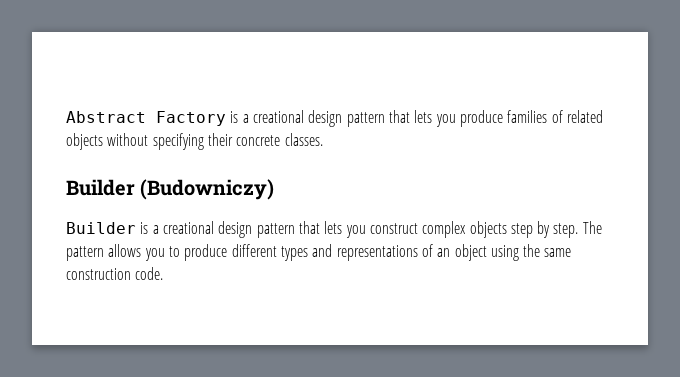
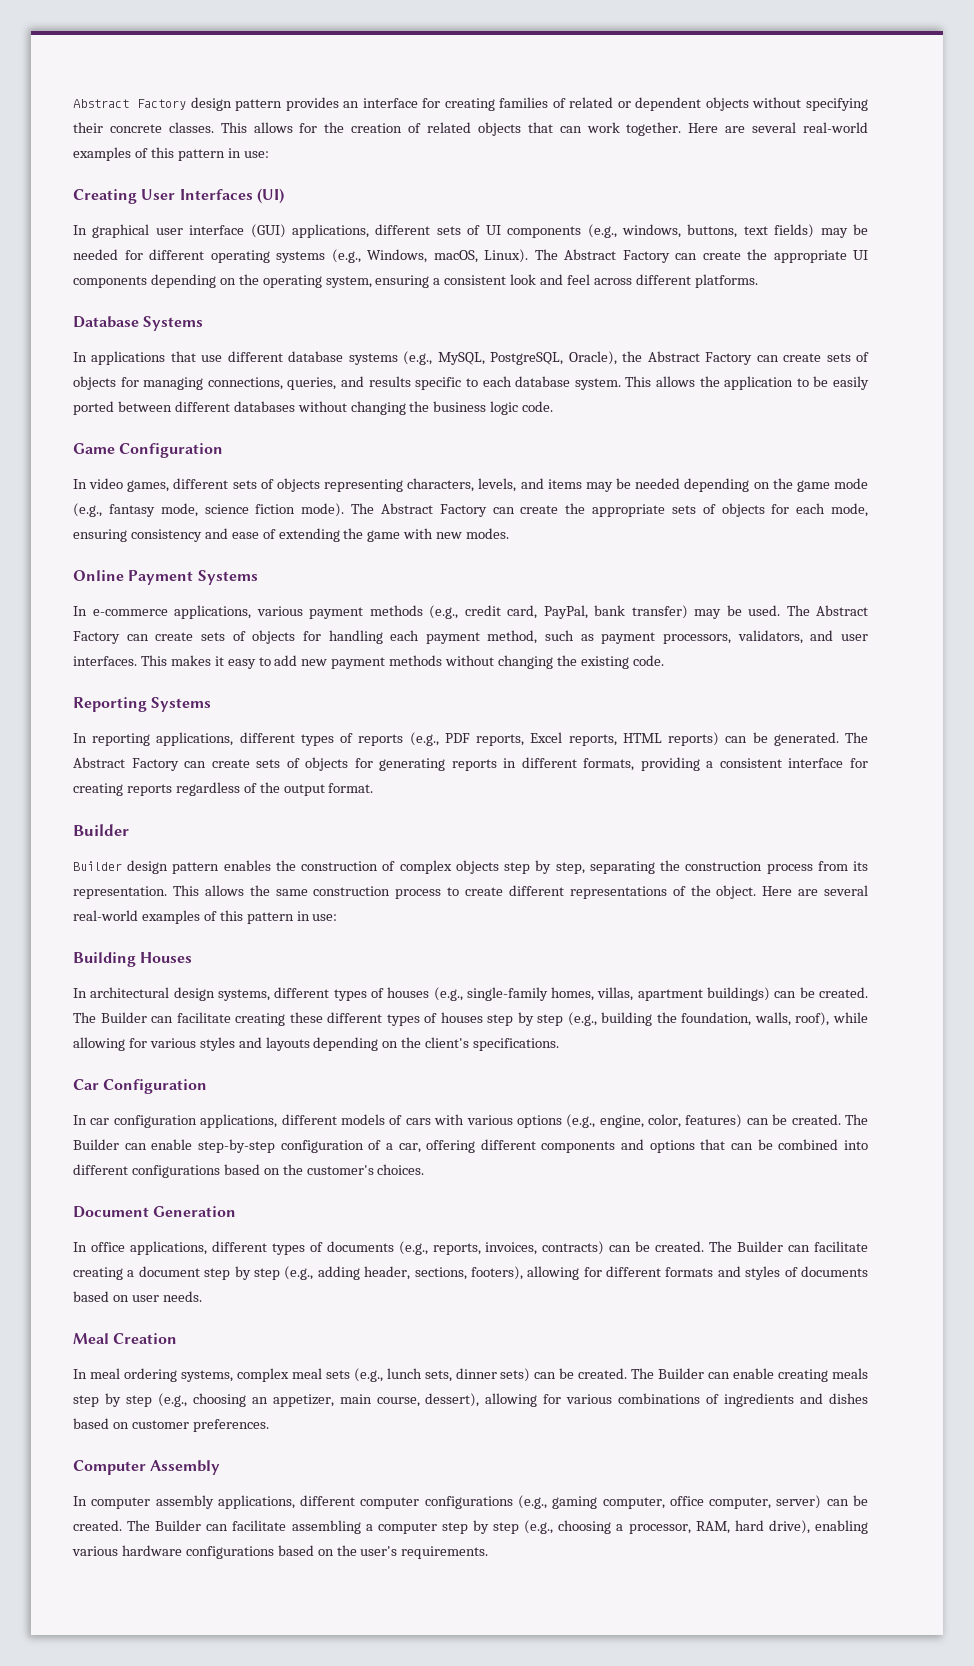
- Abstract Factory is a creational design pattern that lets you produce families of related objects without specifying their concrete classes.
- Builder (Budowniczy)
- Builder is a creational design pattern that lets you construct complex objects step by step. The pattern allows you to produce different types and representations of an object using the same construction code.
+ Abstract Factory design pattern provides an interface for creating families of related or dependent objects without specifying their concrete classes. This allows for the creation of related objects that can work together. Here are several real-world examples of this pattern in use:
+ Creating User Interfaces (UI)
+ In graphical user interface (GUI) applications, different sets of UI components (e.g., windows, buttons, text fields) may be needed for different operating systems (e.g., Windows, macOS, Linux). The Abstract Factory can create the appropriate UI components depending on the operating system, ensuring a consistent look and feel across different platforms.
+ Database Systems
+ In applications that use different database systems (e.g., MySQL, PostgreSQL, Oracle), the Abstract Factory can create sets of objects for managing connections, queries, and results specific to each database system. This allows the application to be easily ported between different databases without changing the business logic code.
+ Game Configuration
+ In video games, different sets of objects representing characters, levels, and items may be needed depending on the game mode (e.g., fantasy mode, science fiction mode). The Abstract Factory can create the appropriate sets of objects for each mode, ensuring consistency and ease of extending the game with new modes.
+ Online Payment Systems
+ In e-commerce applications, various payment methods (e.g., credit card, PayPal, bank transfer) may be used. The Abstract Factory can create sets of objects for handling each payment method, such as payment processors, validators, and user interfaces. This makes it easy to add new payment methods without changing the existing code.
+ Reporting Systems
+ In reporting applications, different types of reports (e.g., PDF reports, Excel reports, HTML reports) can be generated. The Abstract Factory can create sets of objects for generating reports in different formats, providing a consistent interface for creating reports regardless of the output format.
+ Builder
+ Builder design pattern enables the construction of complex objects step by step, separating the construction process from its representation. This allows the same construction process to create different representations of the object. Here are several real-world examples of this pattern in use:
+ Building Houses
+ In architectural design systems, different types of houses (e.g., single-family homes, villas, apartment buildings) can be created. The Builder can facilitate creating these different types of houses step by step (e.g., building the foundation, walls, roof), while allowing for various styles and layouts depending on the client's specifications.
+ Car Configuration
+ In car configuration applications, different models of cars with various options (e.g., engine, color, features) can be created. The Builder can enable step-by-step configuration of a car, offering different components and options that can be combined into different configurations based on the customer's choices.
+ Document Generation
+ In office applications, different types of documents (e.g., reports, invoices, contracts) can be created. The Builder can facilitate creating a document step by step (e.g., adding header, sections, footers), allowing for different formats and styles of documents based on user needs.
+ Meal Creation
+ In meal ordering systems, complex meal sets (e.g., lunch sets, dinner sets) can be created. The Builder can enable creating meals step by step (e.g., choosing an appetizer, main course, dessert), allowing for various combinations of ingredients and dishes based on customer preferences.
+ Computer Assembly
+ In computer assembly applications, different computer configurations (e.g., gaming computer, office computer, server) can be created. The Builder can facilitate assembling a computer step by step (e.g., choosing a processor, RAM, hard drive), enabling various hardware configurations based on the user's requirements.

